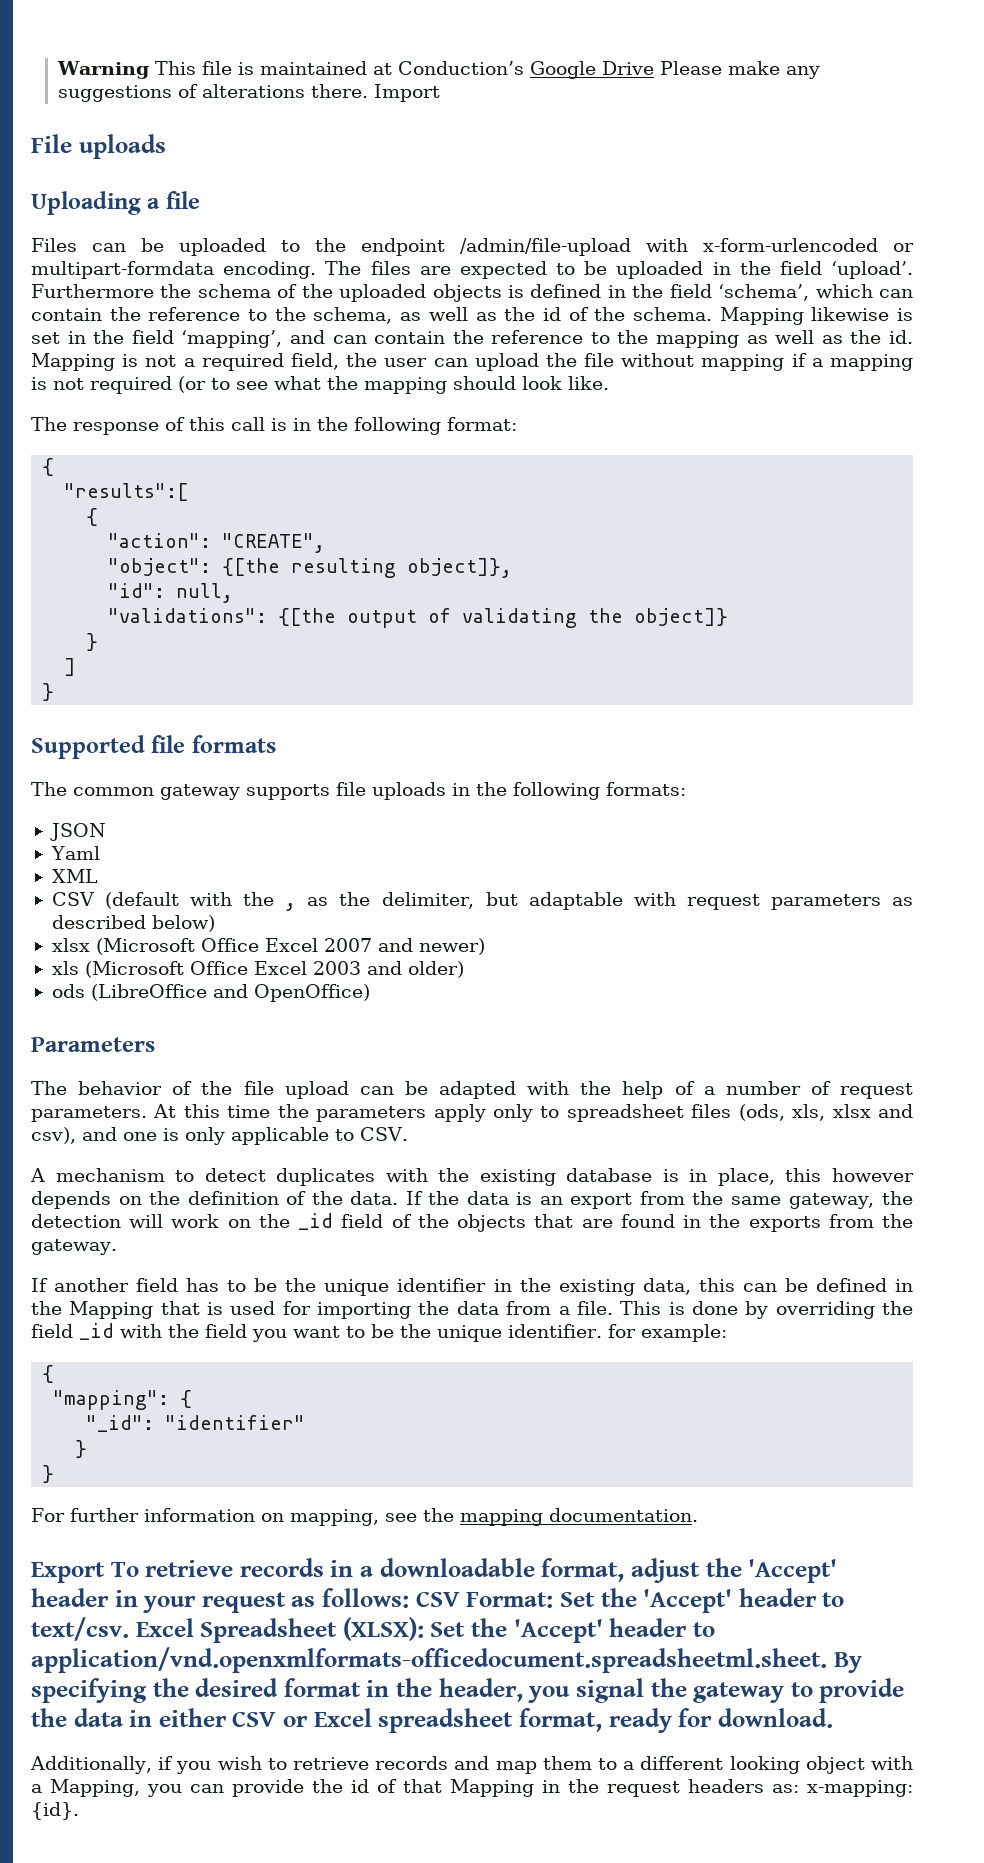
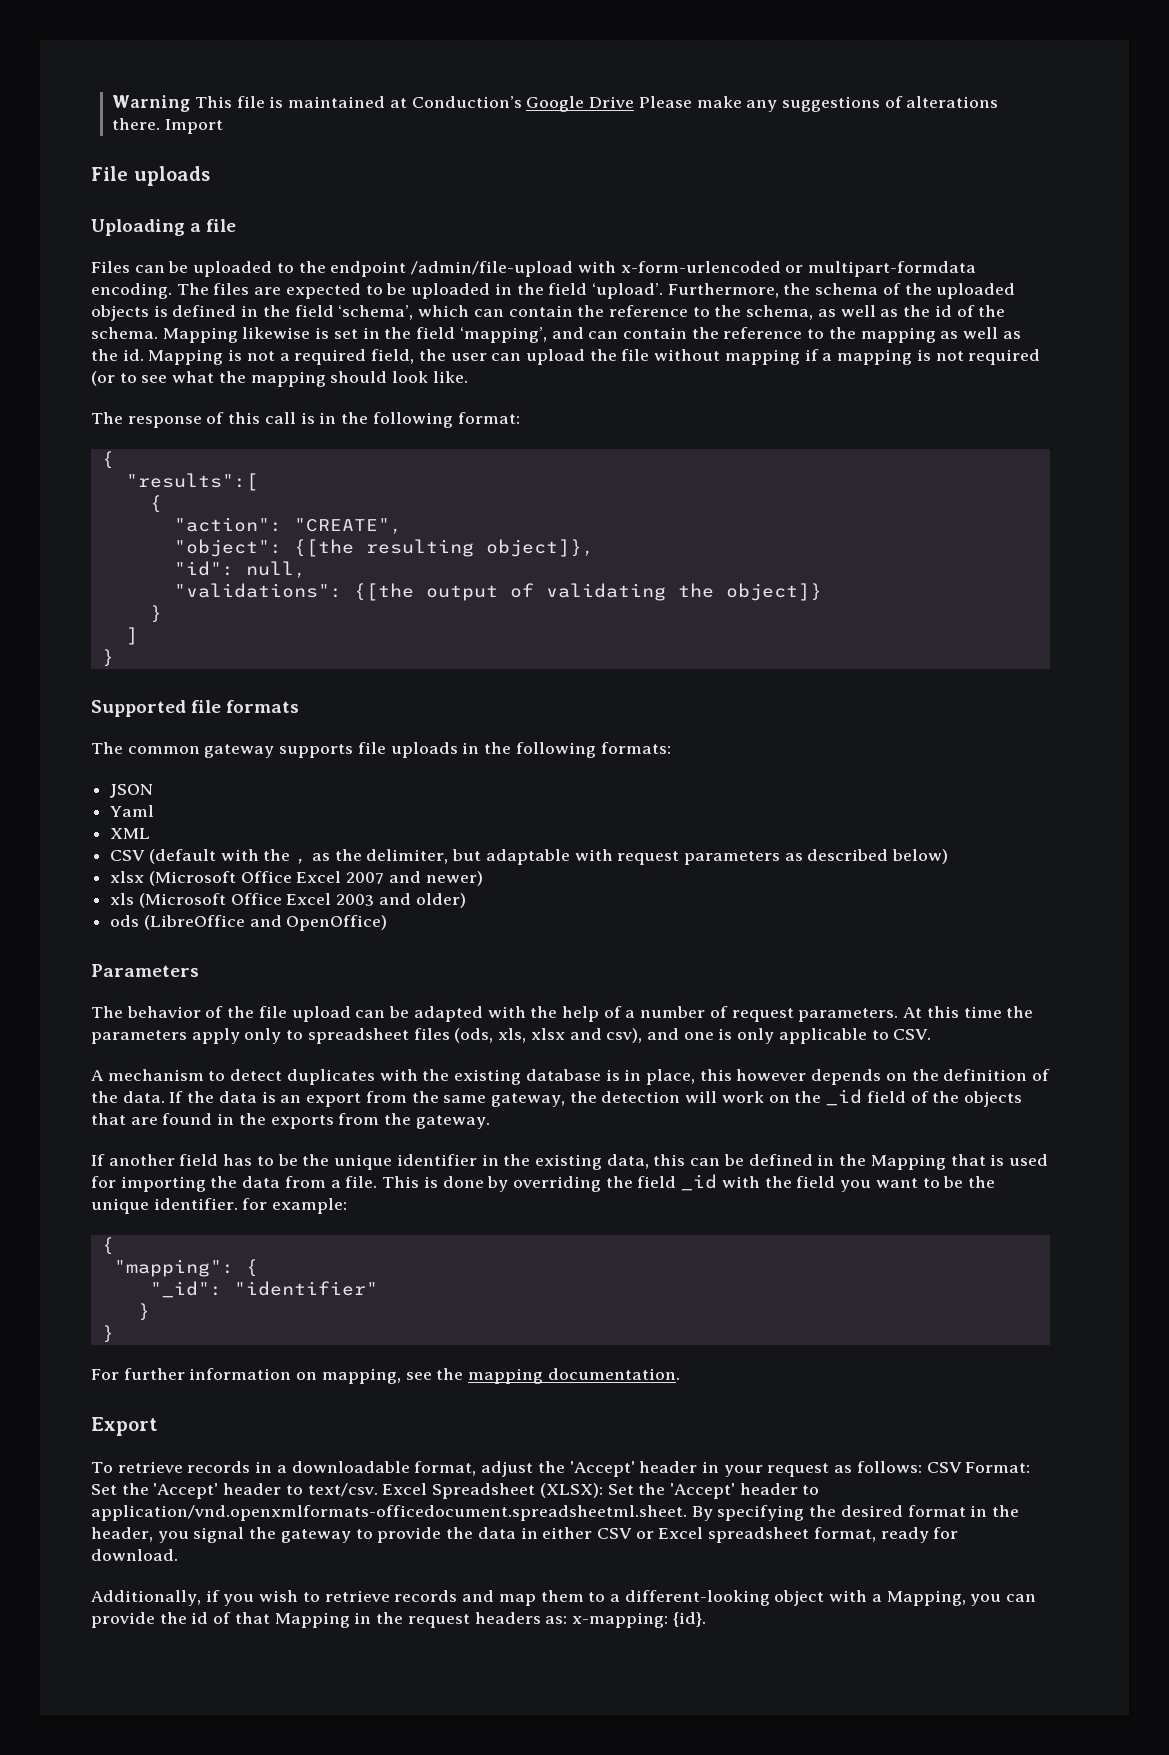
- Furthermore the schema of the uploaded objects is defined in the field ‘schema’, which can contain the reference to the schema, as well as the id of the schema.
+ Furthermore, the schema of the uploaded objects is defined in the field ‘schema’, which can contain the reference to the schema, as well as the id of the schema.
- Export To retrieve records in a downloadable format, adjust the 'Accept' header in your request as follows: CSV Format: Set the 'Accept' header to text/csv.
+ Export
+ To retrieve records in a downloadable format, adjust the 'Accept' header in your request as follows: CSV Format: Set the 'Accept' header to text/csv.
- Additionally, if you wish to retrieve records and map them to a different looking object with a Mapping, you can provide the id of that Mapping in the request headers as: x-mapping: {id}.
+ Additionally, if you wish to retrieve records and map them to a different-looking object with a Mapping, you can provide the id of that Mapping in the request headers as: x-mapping: {id}.

